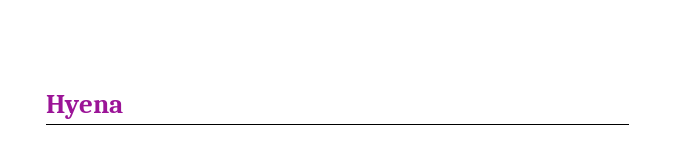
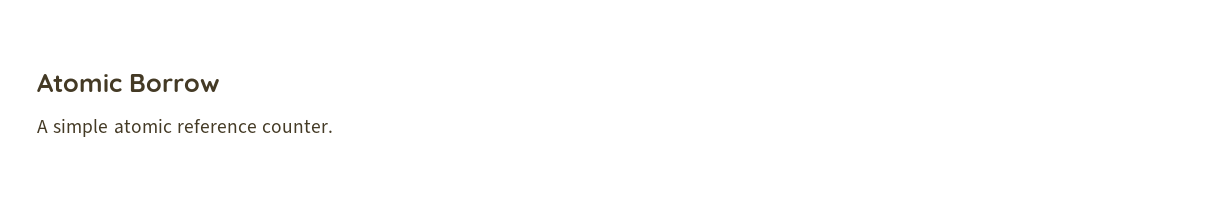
- Hyena
+ Atomic Borrow
+ A simple atomic reference counter.

